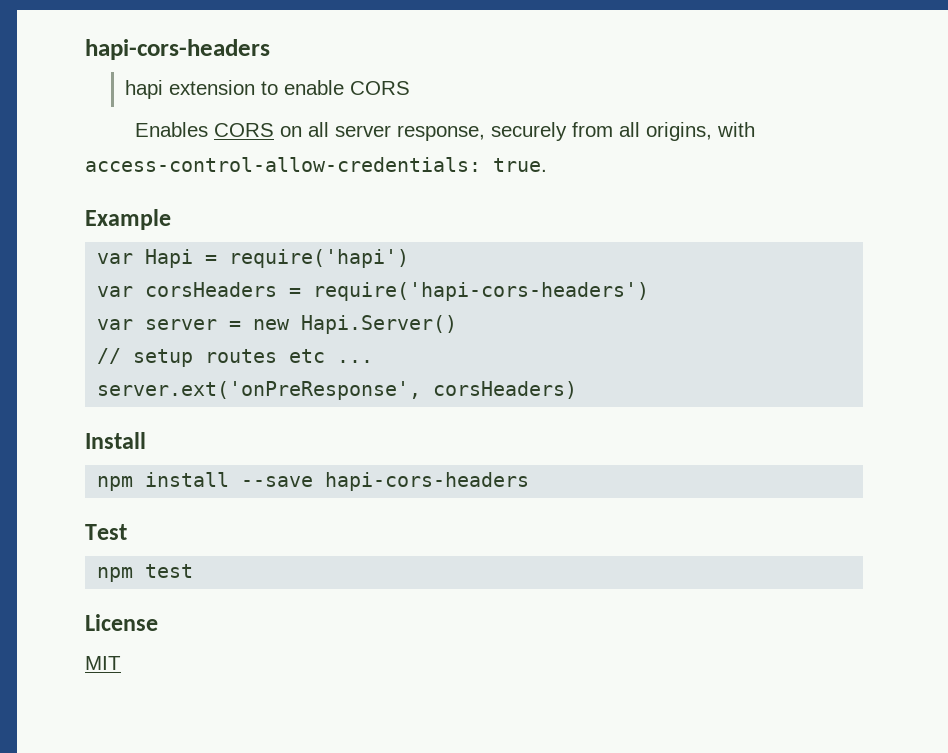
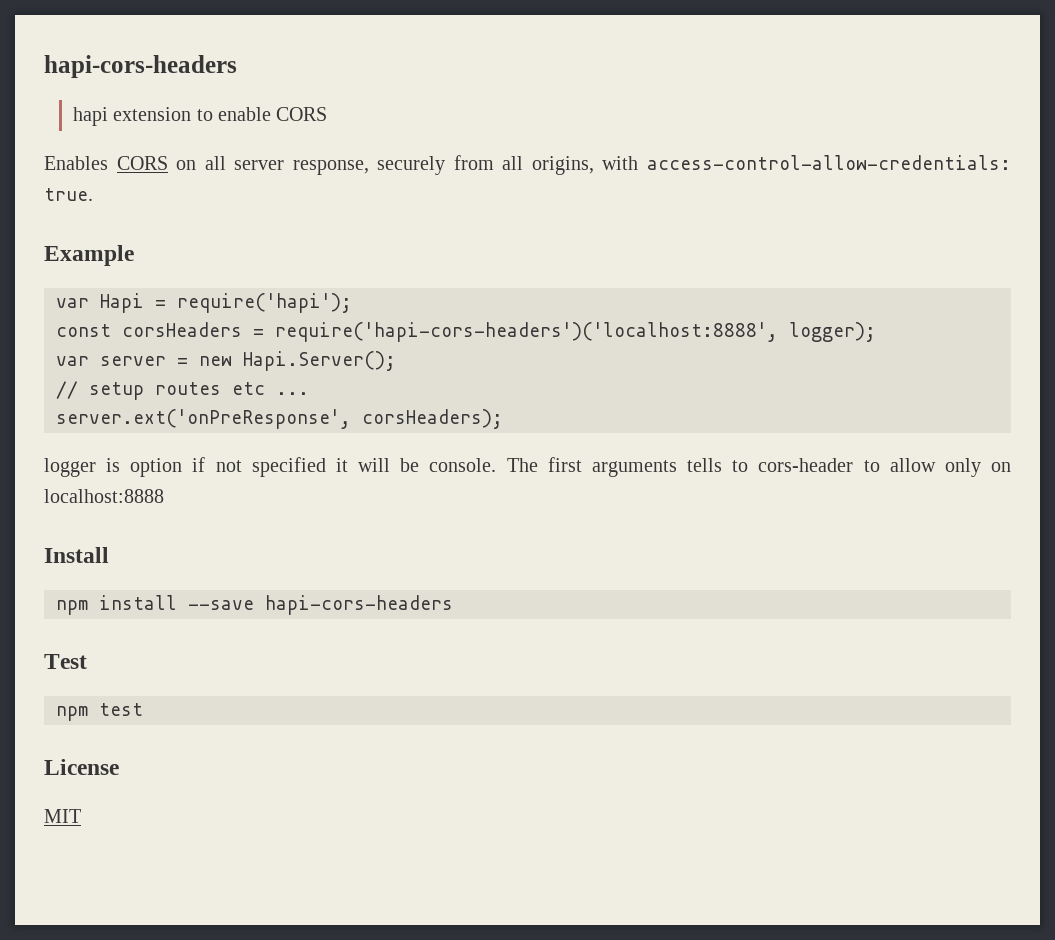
- var Hapi = require('hapi')
- var corsHeaders = require('hapi-cors-headers')
+ var Hapi = require('hapi');
+ const corsHeaders = require('hapi-cors-headers')('localhost:8888', logger);
- var server = new Hapi.Server()
+ var server = new Hapi.Server();
- server.ext('onPreResponse', corsHeaders)
+ server.ext('onPreResponse', corsHeaders);
+ logger is option if not specified it will be console. The first arguments tells to cors-header to allow only on localhost:8888

